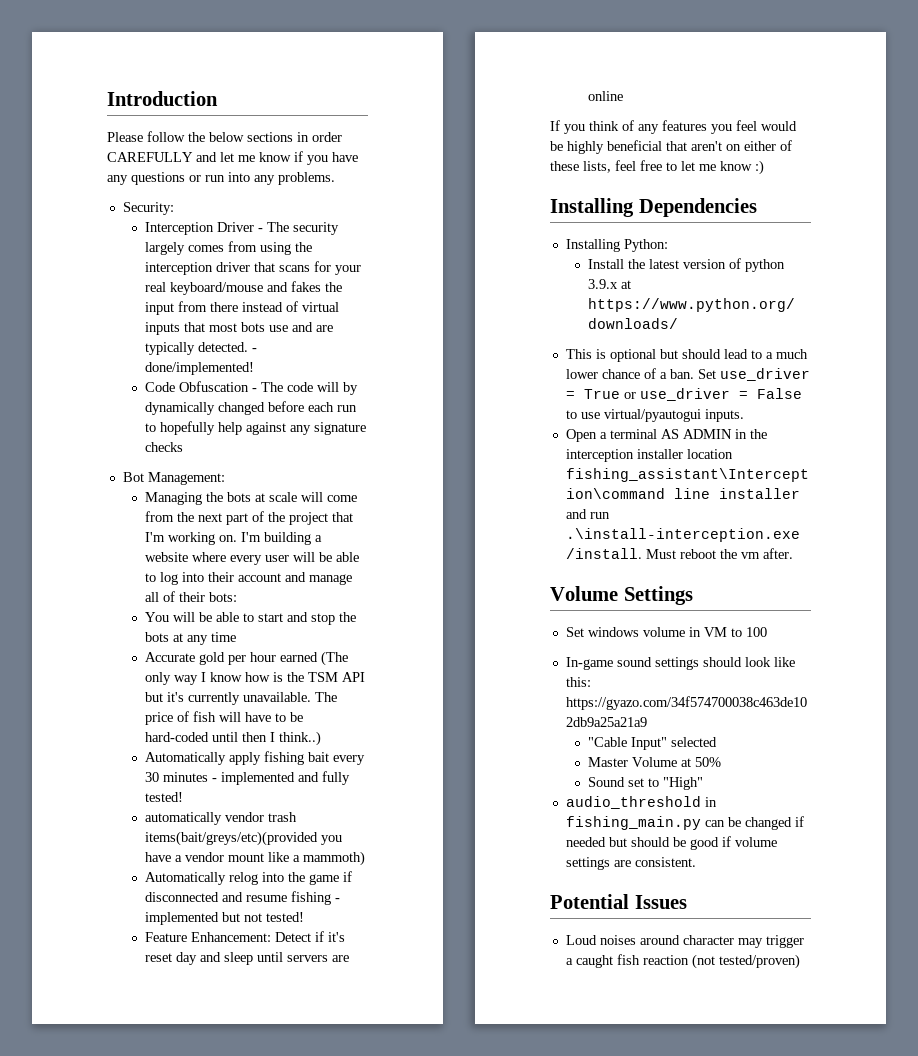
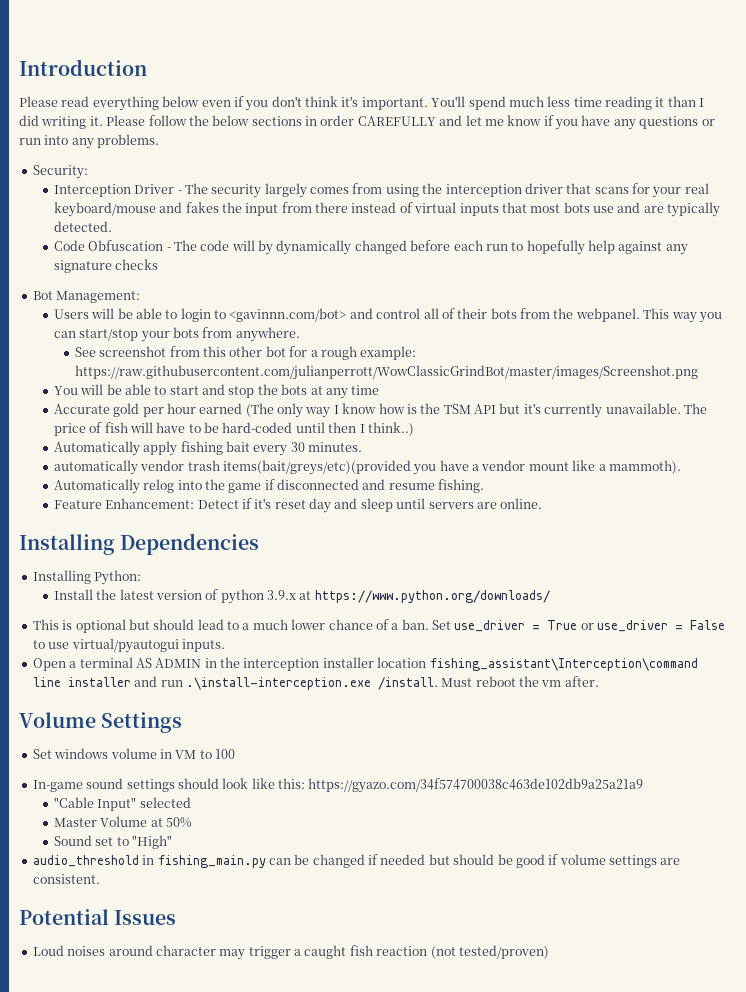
- Please follow the below sections in order CAREFULLY and let me know if you have any questions or run into any problems.
+ Please read everything below even if you don't think it's important. You'll spend much less time reading it than I did writing it. Please follow the below sections in order CAREFULLY and let me know if you have any questions or run into any problems.
- - done/implemented!
- Managing the bots at scale will come from the next part of the project that I'm working on. I'm building a website where every user will be able to log into their account and manage all of their bots:
+ Users will be able to login to <gavinnn.com/bot> and control all of their bots from the webpanel. This way you can start/stop your bots from anywhere.
+ See screenshot from this other bot for a rough example: https://raw.githubusercontent.com/julianperrott/WowClassicGrindBot/master/images/Screenshot.png
- Automatically apply fishing bait every 30 minutes - implemented and fully tested!
+ Automatically apply fishing bait every 30 minutes.
- automatically vendor trash items(bait/greys/etc)(provided you have a vendor mount like a mammoth)
+ automatically vendor trash items(bait/greys/etc)(provided you have a vendor mount like a mammoth).
- Automatically relog into the game if disconnected and resume fishing - implemented but not tested!
+ Automatically relog into the game if disconnected and resume fishing.
- Feature Enhancement: Detect if it's reset day and sleep until servers are online
- If you think of any features you feel would be highly beneficial that aren't on either of these lists, feel free to let me know :)
+ Feature Enhancement: Detect if it's reset day and sleep until servers are online.

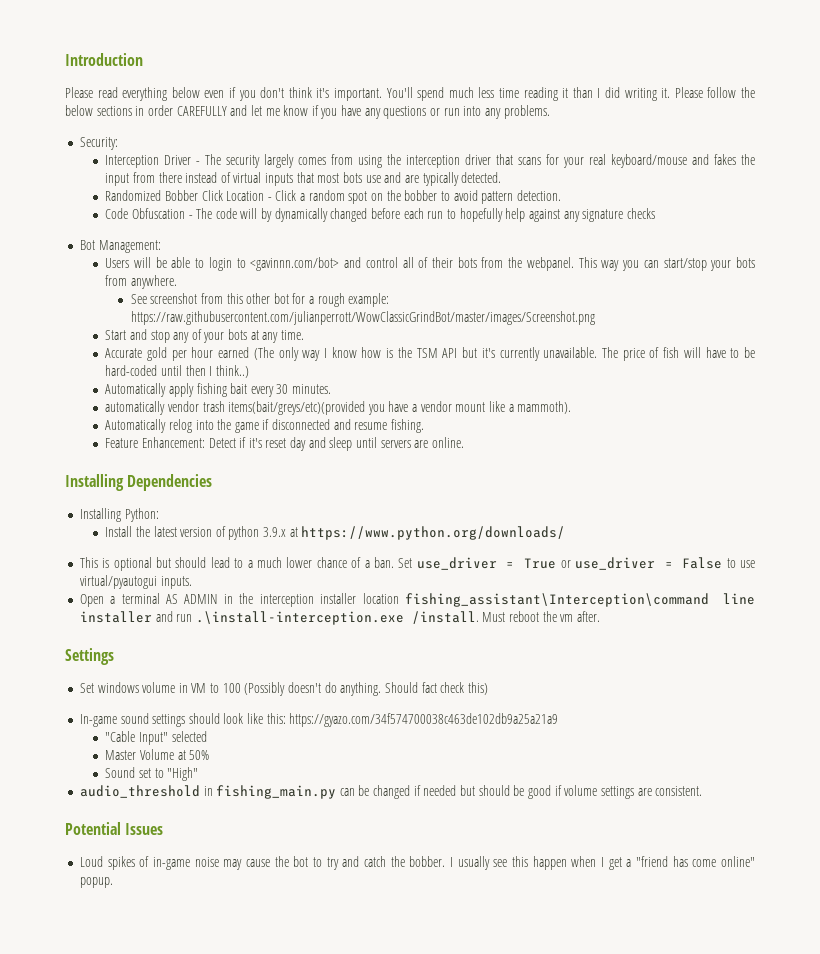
+ Randomized Bobber Click Location - Click a random spot on the bobber to avoid pattern detection.
- You will be able to start and stop the bots at any time
+ Start and stop any of your bots at any time.
- Volume Settings
+ Settings
- Set windows volume in VM to 100
+ Set windows volume in VM to 100 (Possibly doesn't do anything. Should fact check this)
- Loud noises around character may trigger a caught fish reaction (not tested/proven)
+ Loud spikes of in-game noise may cause the bot to try and catch the bobber. I usually see this happen when I get a "friend has come online" popup.

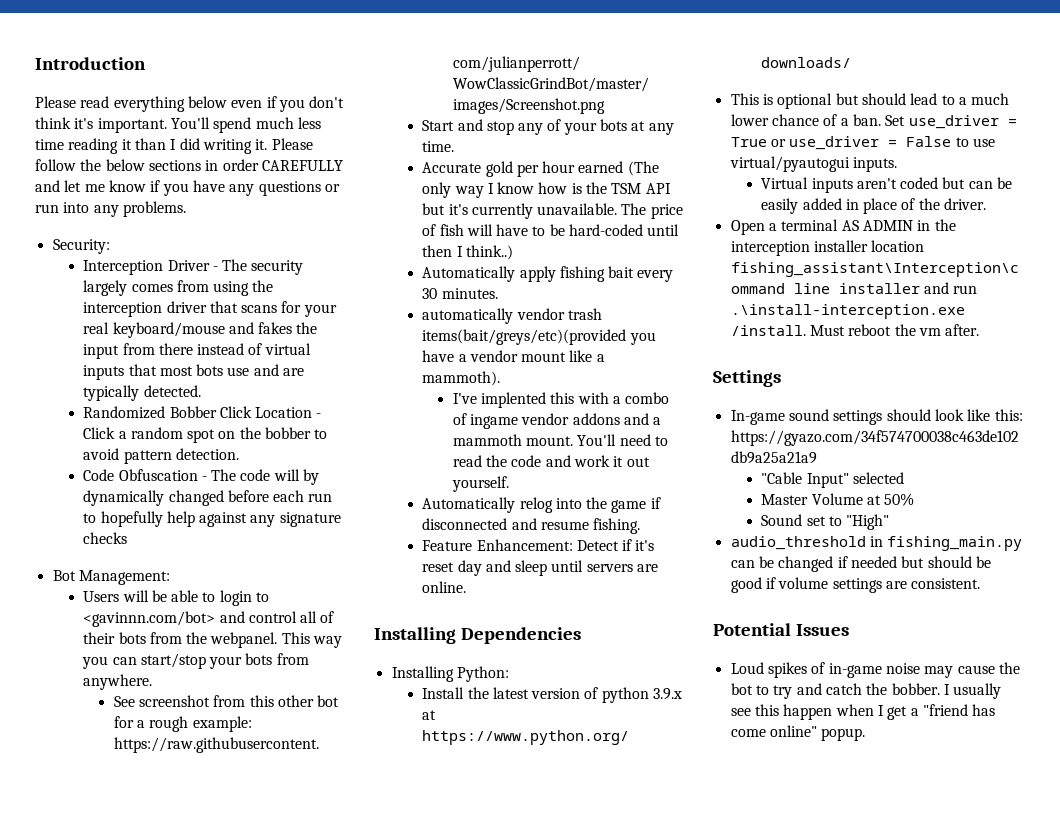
+ I've implented this with a combo of ingame vendor addons and a mammoth mount. You'll need to read the code and work it out yourself.
+ Virtual inputs aren't coded but can be easily added in place of the driver.
- Set windows volume in VM to 100 (Possibly doesn't do anything. Should fact check this)

